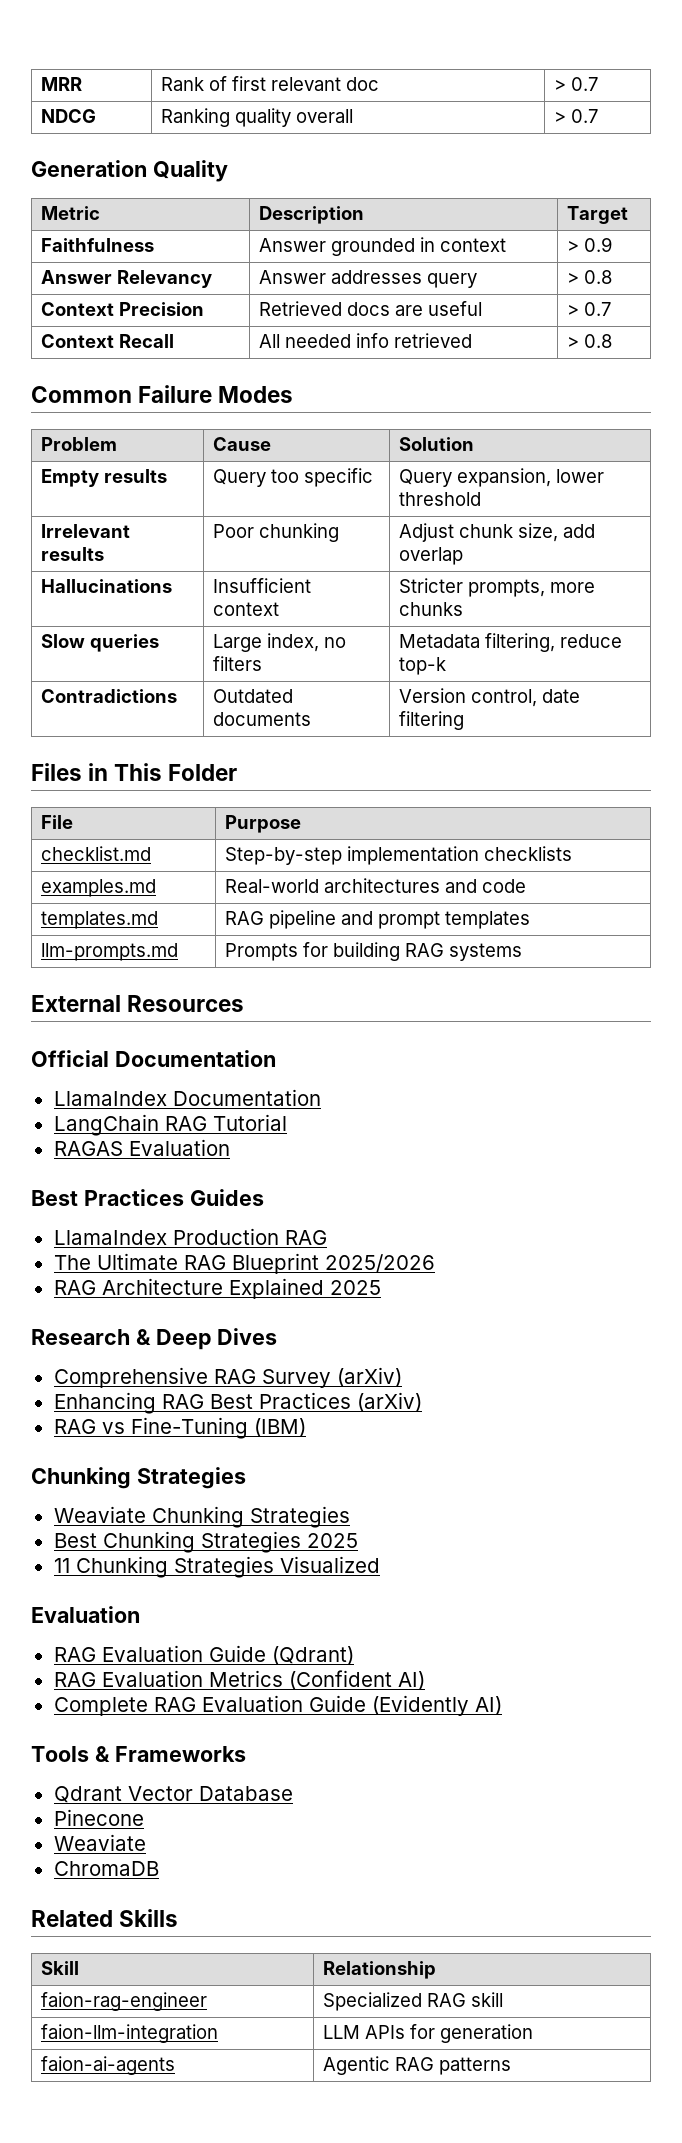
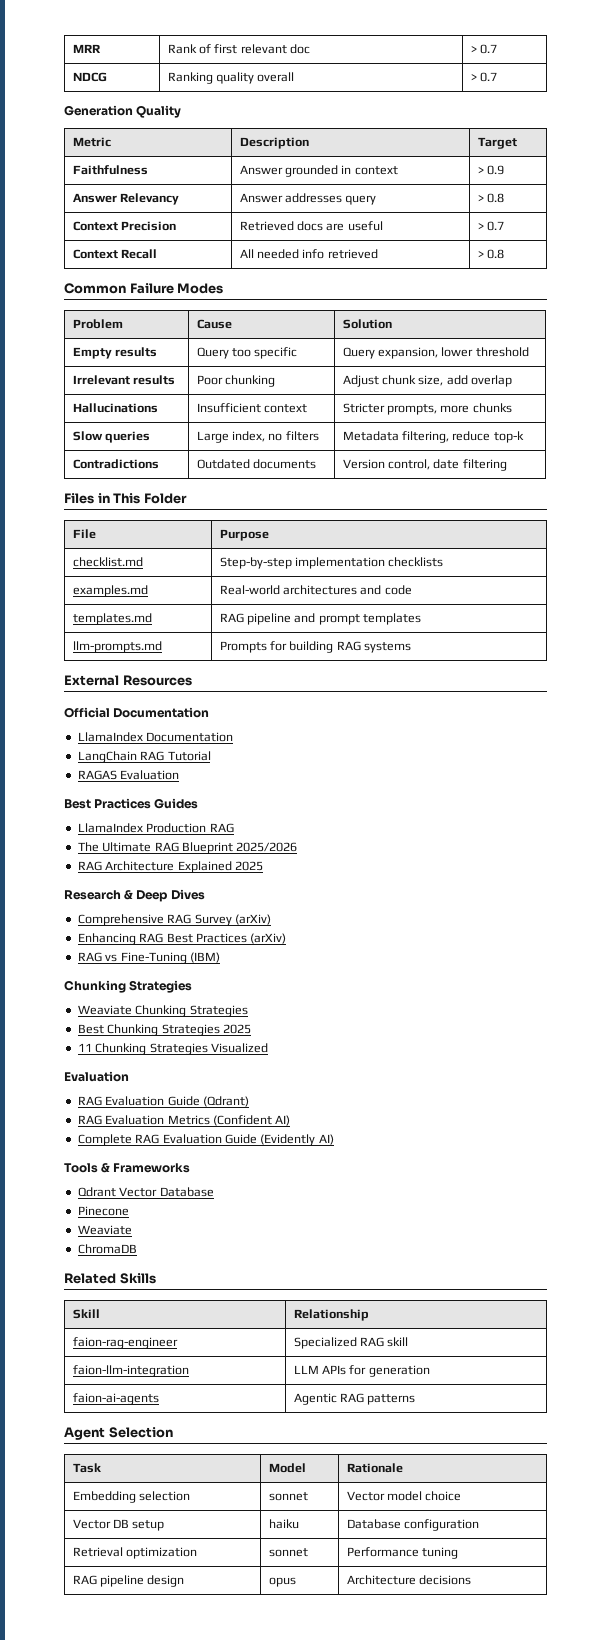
+ Agent Selection
+ Task | Model | Rationale
+ Embedding selection | sonnet | Vector model choice
+ Vector DB setup | haiku | Database configuration
+ Retrieval optimization | sonnet | Performance tuning
+ RAG pipeline design | opus | Architecture decisions

